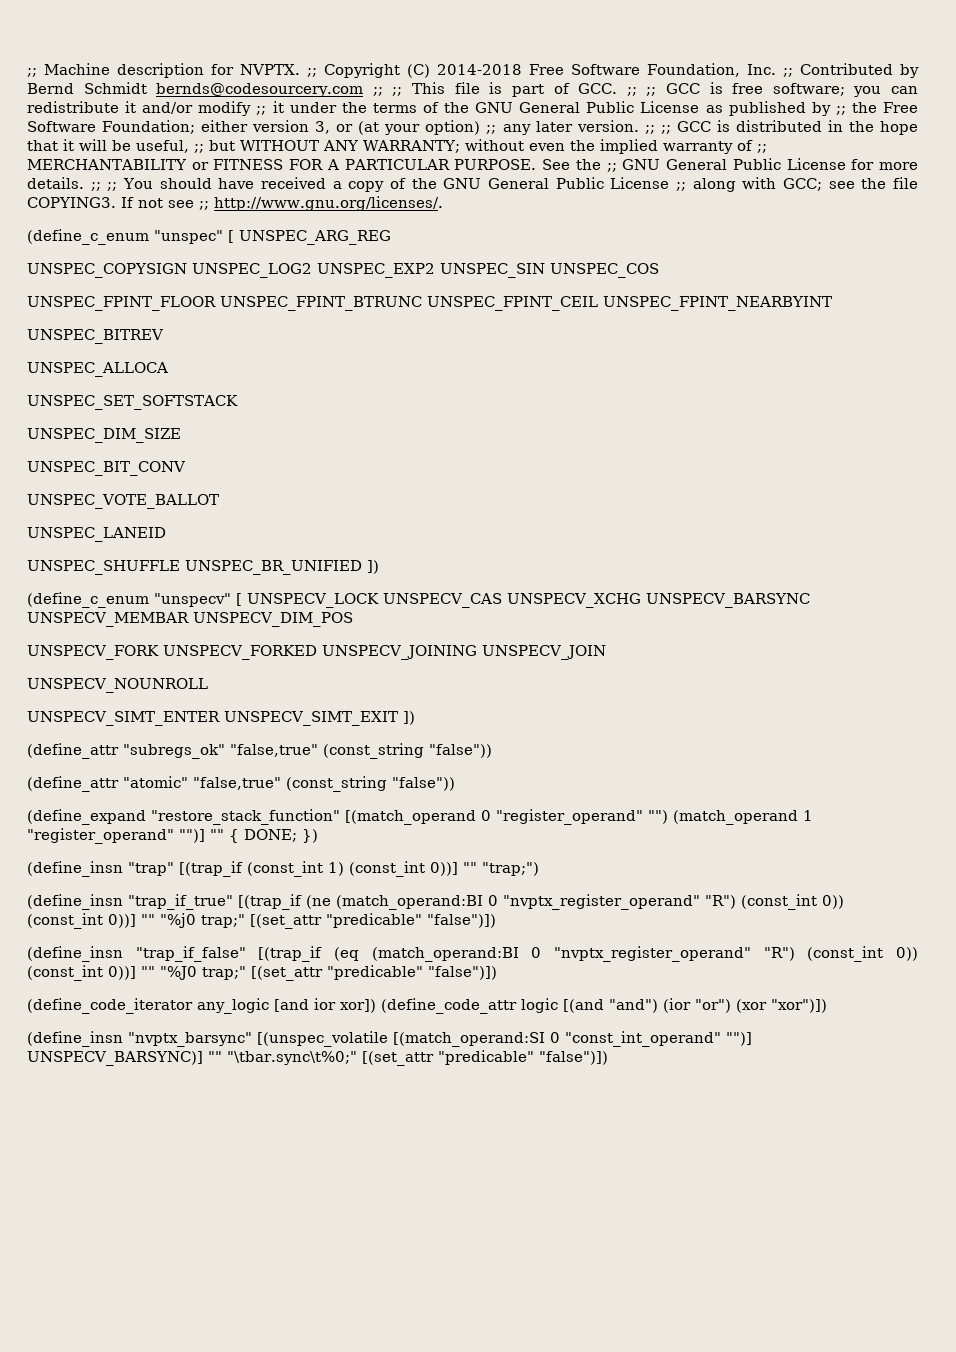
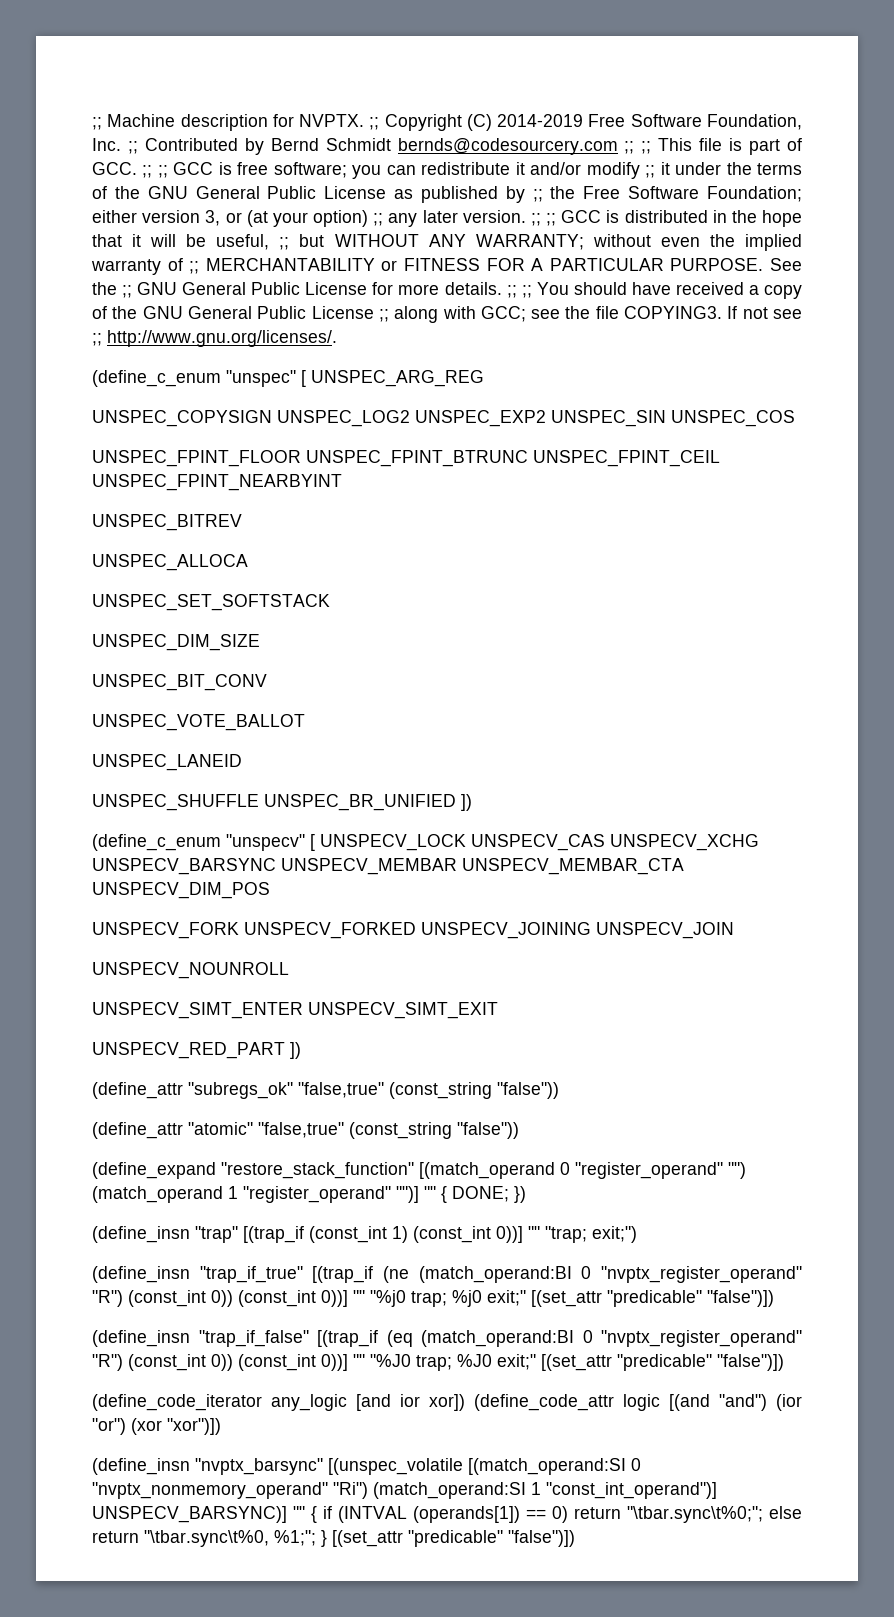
- Copyright (C) 2014-2018 Free Software Foundation, Inc. ;;
+ Copyright (C) 2014-2019 Free Software Foundation, Inc. ;;
- (define_c_enum "unspecv" [ UNSPECV_LOCK UNSPECV_CAS UNSPECV_XCHG UNSPECV_BARSYNC UNSPECV_MEMBAR UNSPECV_DIM_POS
+ (define_c_enum "unspecv" [ UNSPECV_LOCK UNSPECV_CAS UNSPECV_XCHG UNSPECV_BARSYNC UNSPECV_MEMBAR UNSPECV_MEMBAR_CTA UNSPECV_DIM_POS
- UNSPECV_SIMT_ENTER UNSPECV_SIMT_EXIT ])
+ UNSPECV_SIMT_ENTER UNSPECV_SIMT_EXIT
+ UNSPECV_RED_PART ])
- (define_insn "trap" [(trap_if (const_int 1) (const_int 0))] "" "trap;")
+ (define_insn "trap" [(trap_if (const_int 1) (const_int 0))] "" "trap; exit;")
- (define_insn "trap_if_true" [(trap_if (ne (match_operand:BI 0 "nvptx_register_operand" "R") (const_int 0)) (const_int 0))] "" "%j0 trap;" [(set_attr "predicable" "false")])
+ (define_insn "trap_if_true" [(trap_if (ne (match_operand:BI 0 "nvptx_register_operand" "R") (const_int 0)) (const_int 0))] "" "%j0 trap; %j0 exit;" [(set_attr "predicable" "false")])
- (define_insn "trap_if_false" [(trap_if (eq (match_operand:BI 0 "nvptx_register_operand" "R") (const_int 0)) (const_int 0))] "" "%J0 trap;" [(set_attr "predicable" "false")])
+ (define_insn "trap_if_false" [(trap_if (eq (match_operand:BI 0 "nvptx_register_operand" "R") (const_int 0)) (const_int 0))] "" "%J0 trap; %J0 exit;" [(set_attr "predicable" "false")])
- (define_insn "nvptx_barsync" [(unspec_volatile [(match_operand:SI 0 "const_int_operand" "")] UNSPECV_BARSYNC)] "" "\tbar.sync\t%0;" [(set_attr "predicable" "false")])
+ (define_insn "nvptx_barsync" [(unspec_volatile [(match_operand:SI 0 "nvptx_nonmemory_operand" "Ri") (match_operand:SI 1 "const_int_operand")] UNSPECV_BARSYNC)] "" { if (INTVAL (operands[1]) == 0) return "\tbar.sync\t%0;"; else return "\tbar.sync\t%0, %1;"; } [(set_attr "predicable" "false")])

